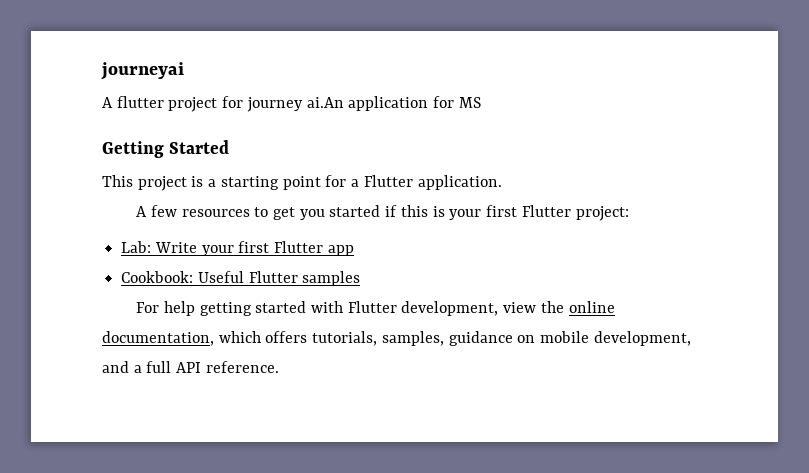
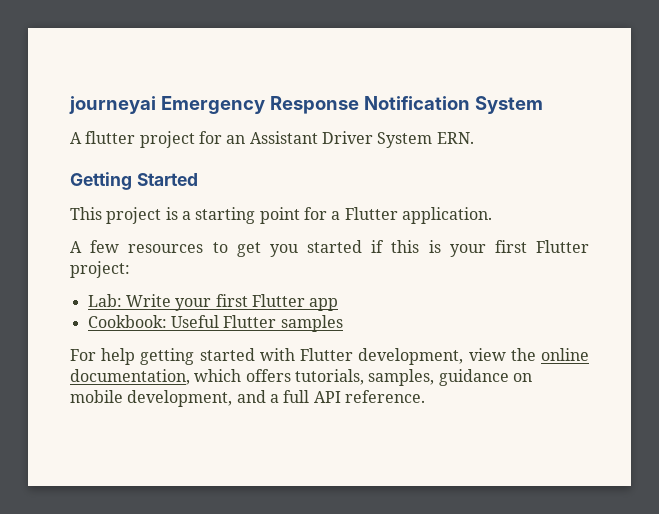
- journeyai
+ journeyai Emergency Response Notification System
- A flutter project for journey ai.An application for MS
+ A flutter project for an Assistant Driver System ERN.

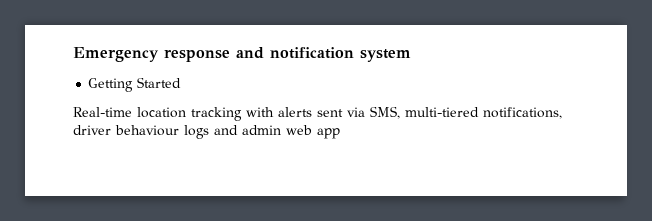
- journeyai Emergency Response Notification System
- A flutter project for an Assistant Driver System ERN.
+ Emergency response and notification system
  Getting Started
- This project is a starting point for a Flutter application.
- A few resources to get you started if this is your first Flutter project:
- Lab: Write your first Flutter app
- Cookbook: Useful Flutter samples
- For help getting started with Flutter development, view the online documentation, which offers tutorials, samples, guidance on mobile development, and a full API reference.
+ Real-time location tracking with alerts sent via SMS, multi-tiered notifications, driver behaviour logs and admin web app

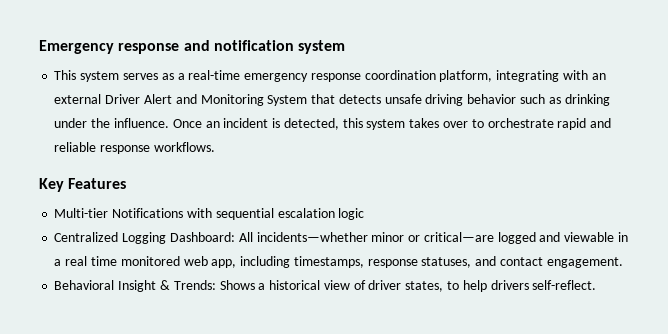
- Getting Started
- Real-time location tracking with alerts sent via SMS, multi-tiered notifications, driver behaviour logs and admin web app
+ This system serves as a real-time emergency response coordination platform, integrating with an external Driver Alert and Monitoring System that detects unsafe driving behavior such as drinking under the influence. Once an incident is detected, this system takes over to orchestrate rapid and reliable response workflows.
+ Key Features
+ Multi-tier Notifications with sequential escalation logic
+ Centralized Logging Dashboard: All incidents—whether minor or critical—are logged and viewable in a real time monitored web app, including timestamps, response statuses, and contact engagement.
+ Behavioral Insight & Trends: Shows a historical view of driver states, to help drivers self-reflect.

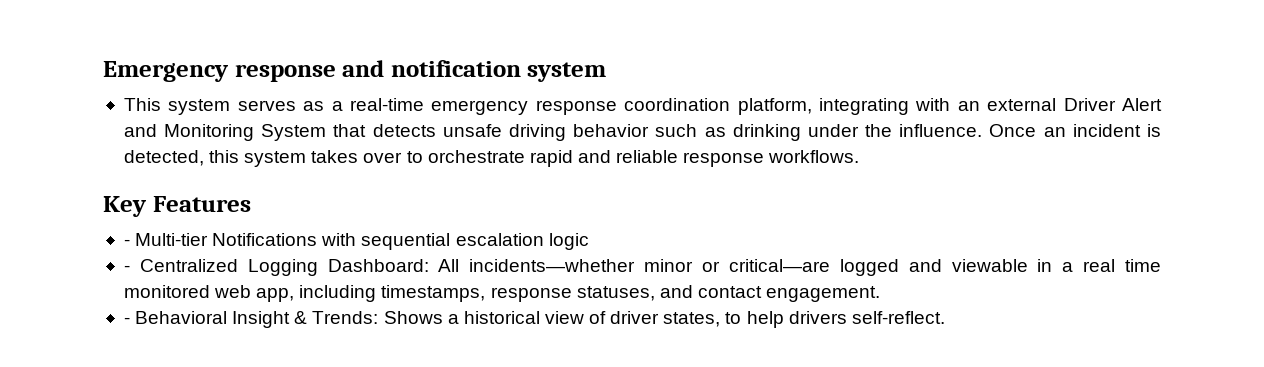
- Multi-tier Notifications with sequential escalation logic
+ - Multi-tier Notifications with sequential escalation logic
- Centralized Logging Dashboard: All incidents—whether minor or critical—are logged and viewable in a real time monitored web app, including timestamps, response statuses, and contact engagement.
+ - Centralized Logging Dashboard: All incidents—whether minor or critical—are logged and viewable in a real time monitored web app, including timestamps, response statuses, and contact engagement.
- Behavioral Insight & Trends: Shows a historical view of driver states, to help drivers self-reflect.
+ - Behavioral Insight & Trends: Shows a historical view of driver states, to help drivers self-reflect.

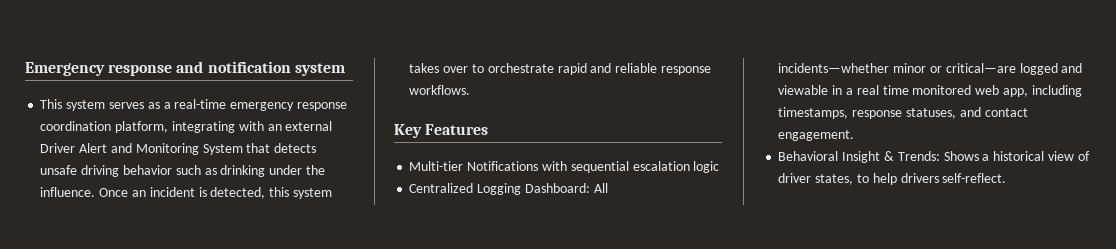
- - Multi-tier Notifications with sequential escalation logic
+ Multi-tier Notifications with sequential escalation logic
- - Centralized Logging Dashboard: All incidents—whether minor or critical—are logged and viewable in a real time monitored web app, including timestamps, response statuses, and contact engagement.
+ Centralized Logging Dashboard: All incidents—whether minor or critical—are logged and viewable in a real time monitored web app, including timestamps, response statuses, and contact engagement.
- - Behavioral Insight & Trends: Shows a historical view of driver states, to help drivers self-reflect.
+ Behavioral Insight & Trends: Shows a historical view of driver states, to help drivers self-reflect.

